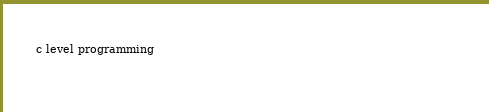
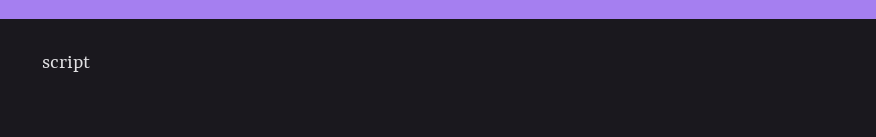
- c level programming
+ script

